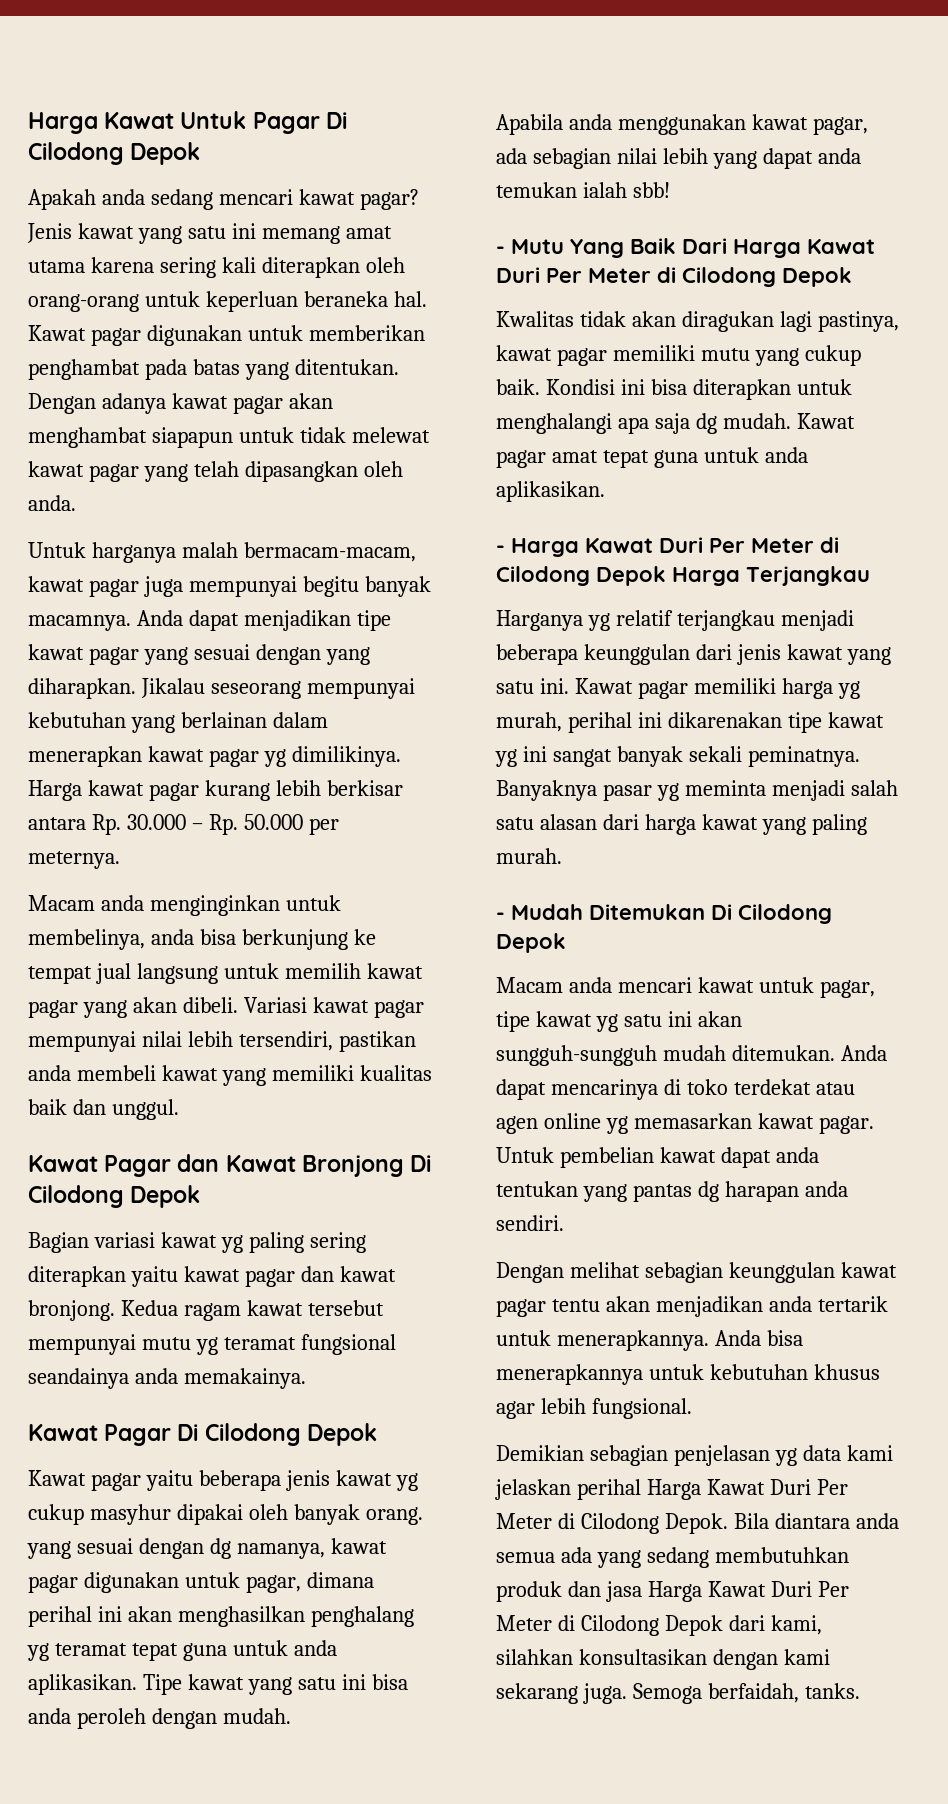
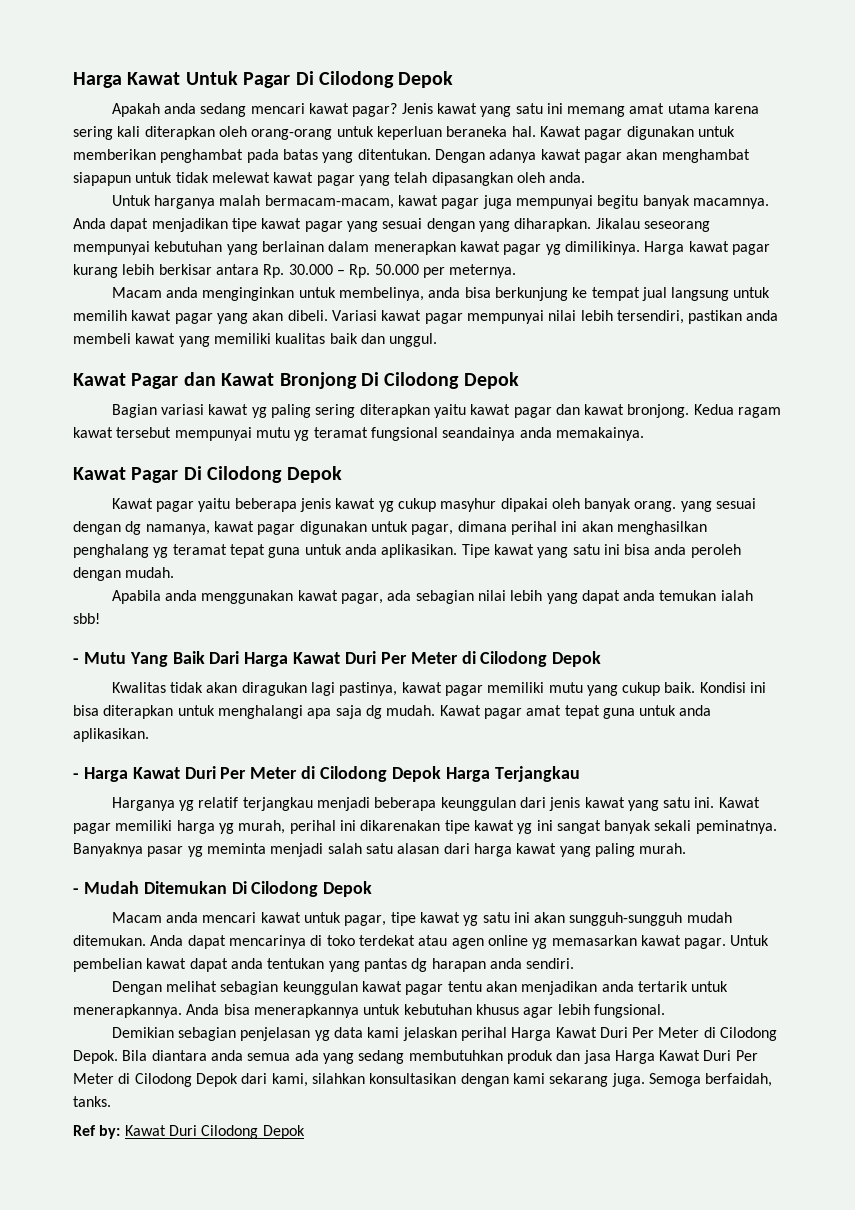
+ Ref by: Kawat Duri Cilodong Depok

